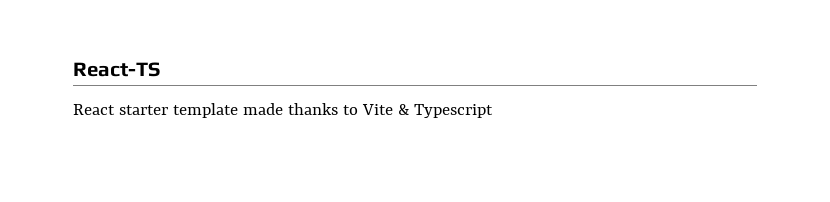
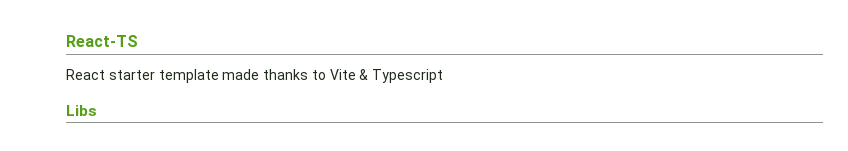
+ Libs

